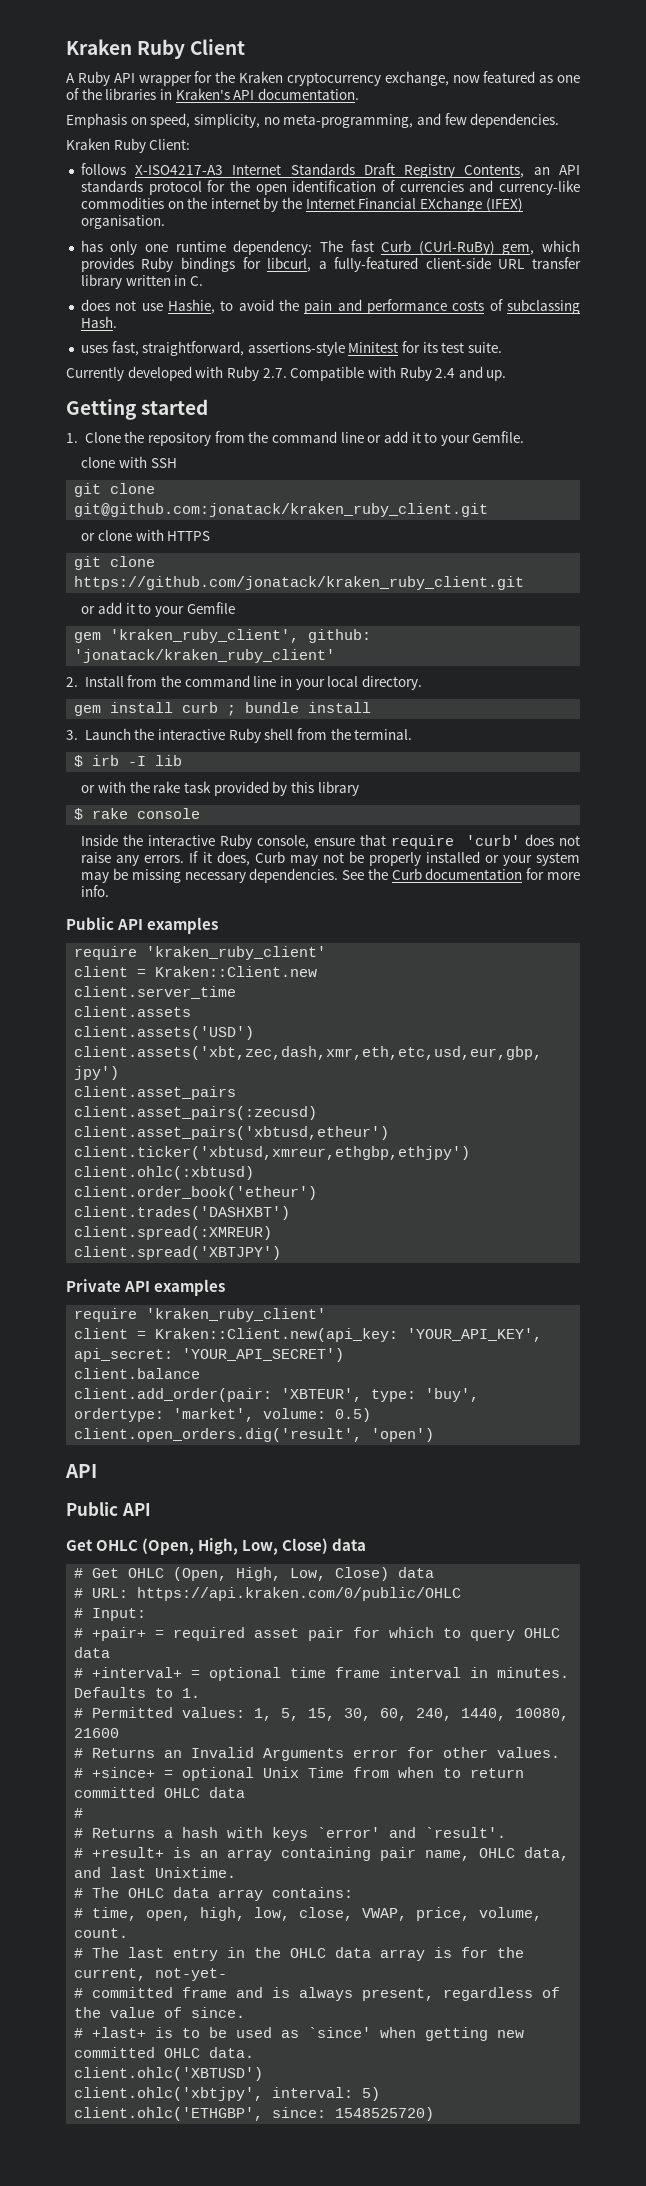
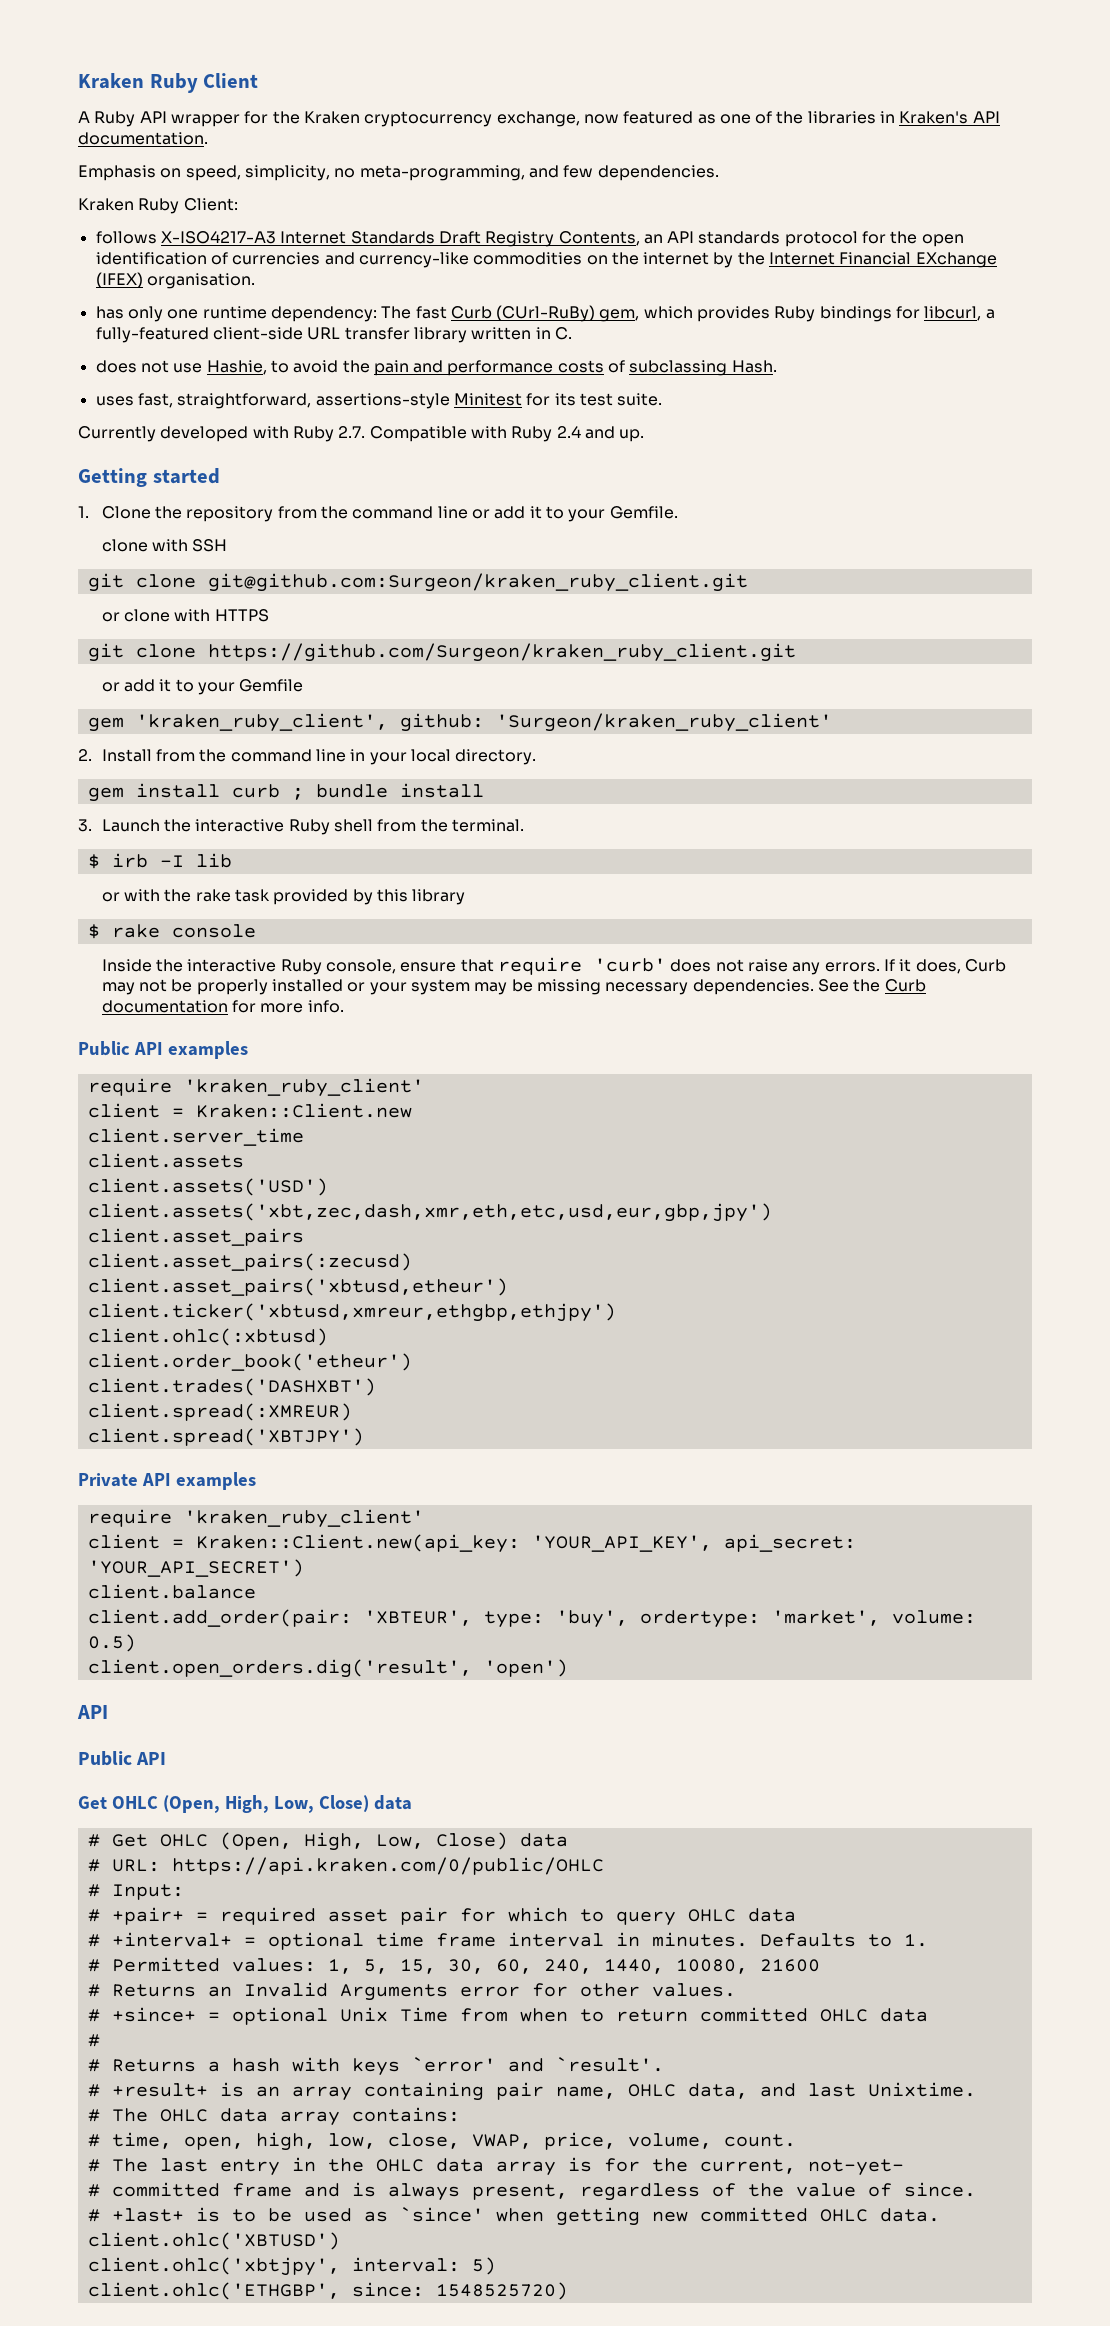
- git clone git@github.com:jonatack/kraken_ruby_client.git
+ git clone git@github.com:Surgeon/kraken_ruby_client.git
- git clone https://github.com/jonatack/kraken_ruby_client.git
+ git clone https://github.com/Surgeon/kraken_ruby_client.git
- gem 'kraken_ruby_client', github: 'jonatack/kraken_ruby_client'
+ gem 'kraken_ruby_client', github: 'Surgeon/kraken_ruby_client'

